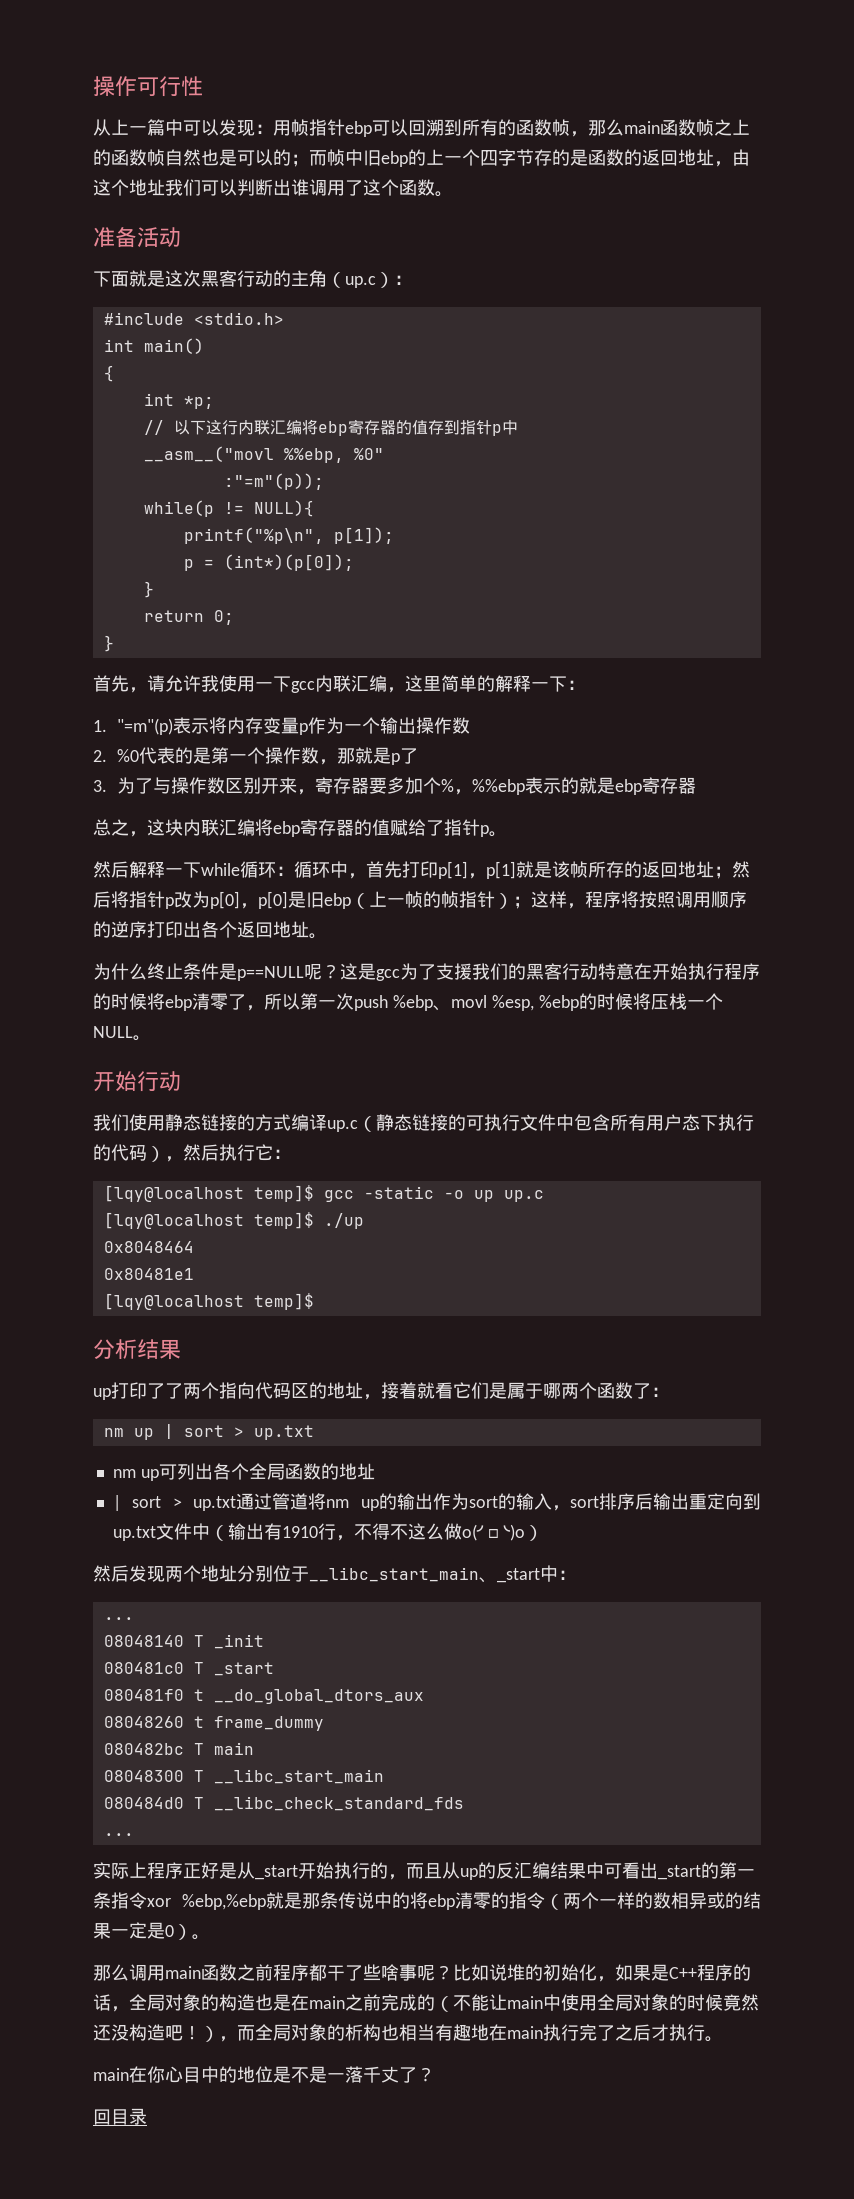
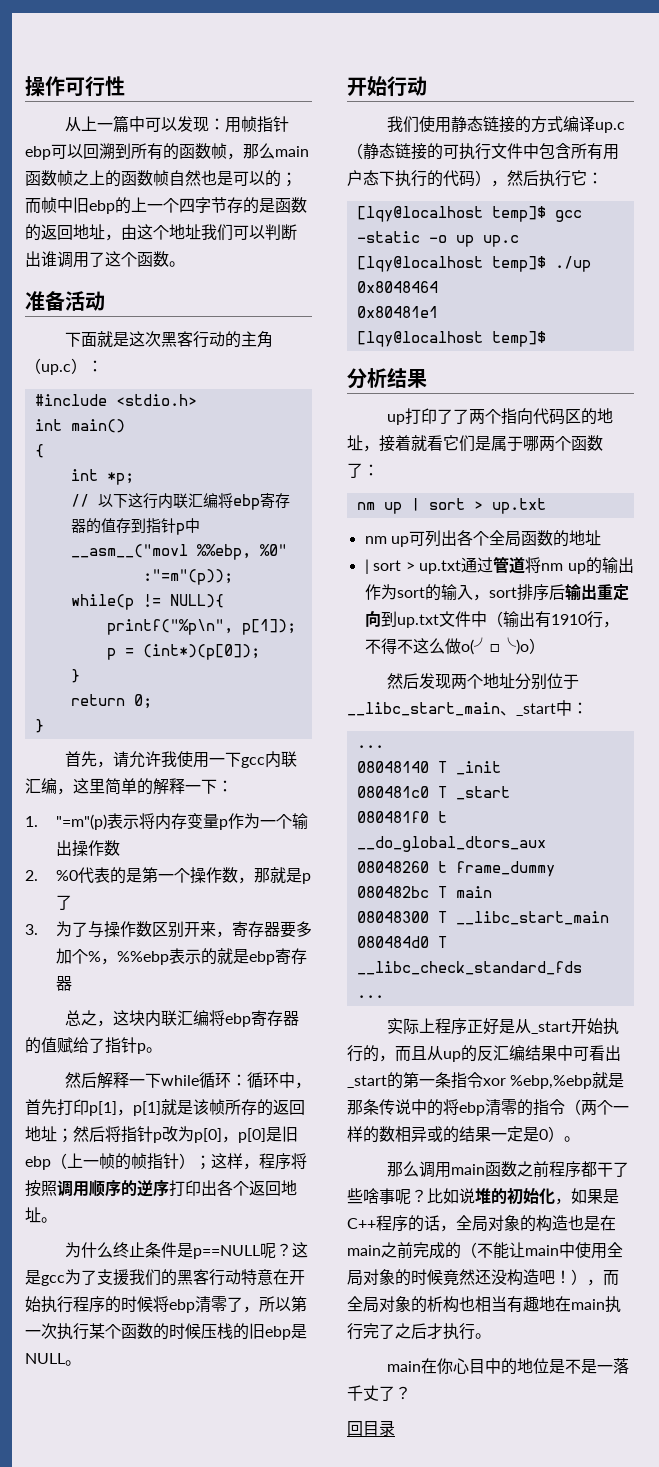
- 这是gcc为了支援我们的黑客行动特意在开始执行程序的时候将ebp清零了，所以第一次push %ebp、movl %esp, %ebp的时候将压栈一个NULL。
+ 这是gcc为了支援我们的黑客行动特意在开始执行程序的时候将ebp清零了，所以第一次执行某个函数的时候压栈的旧ebp是NULL。

